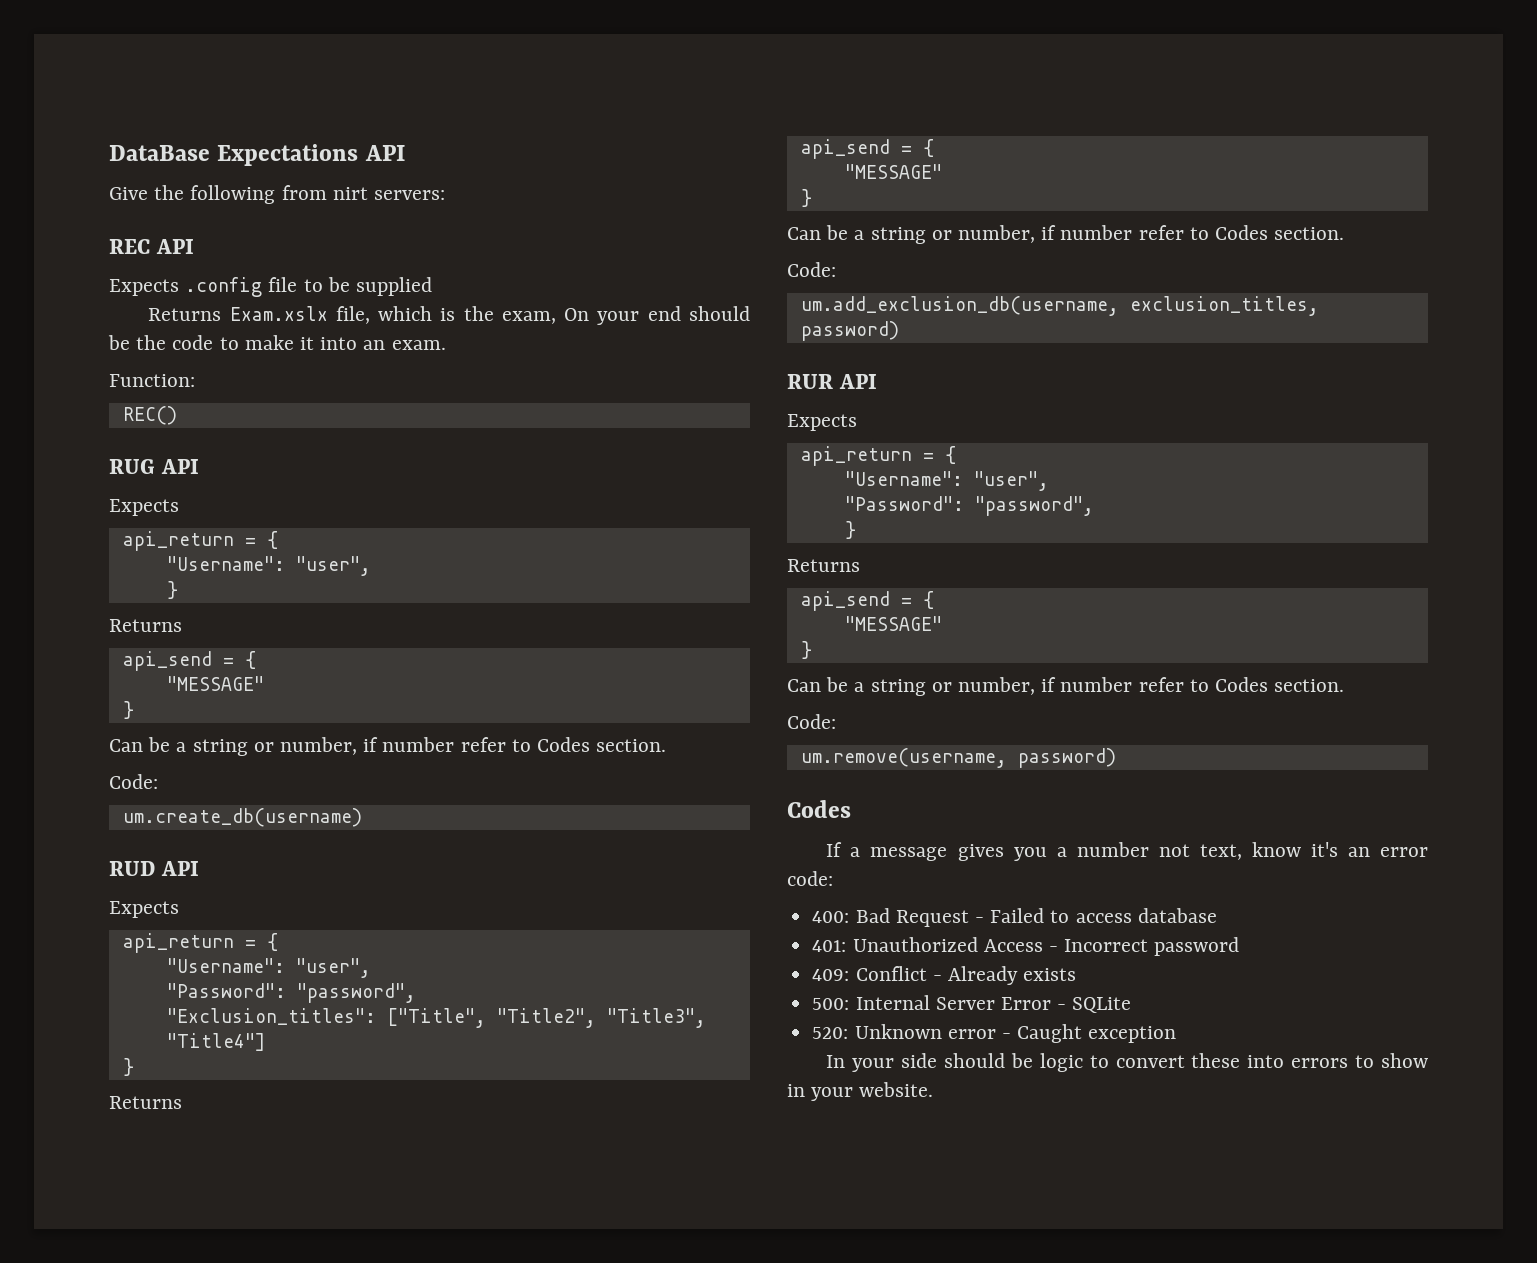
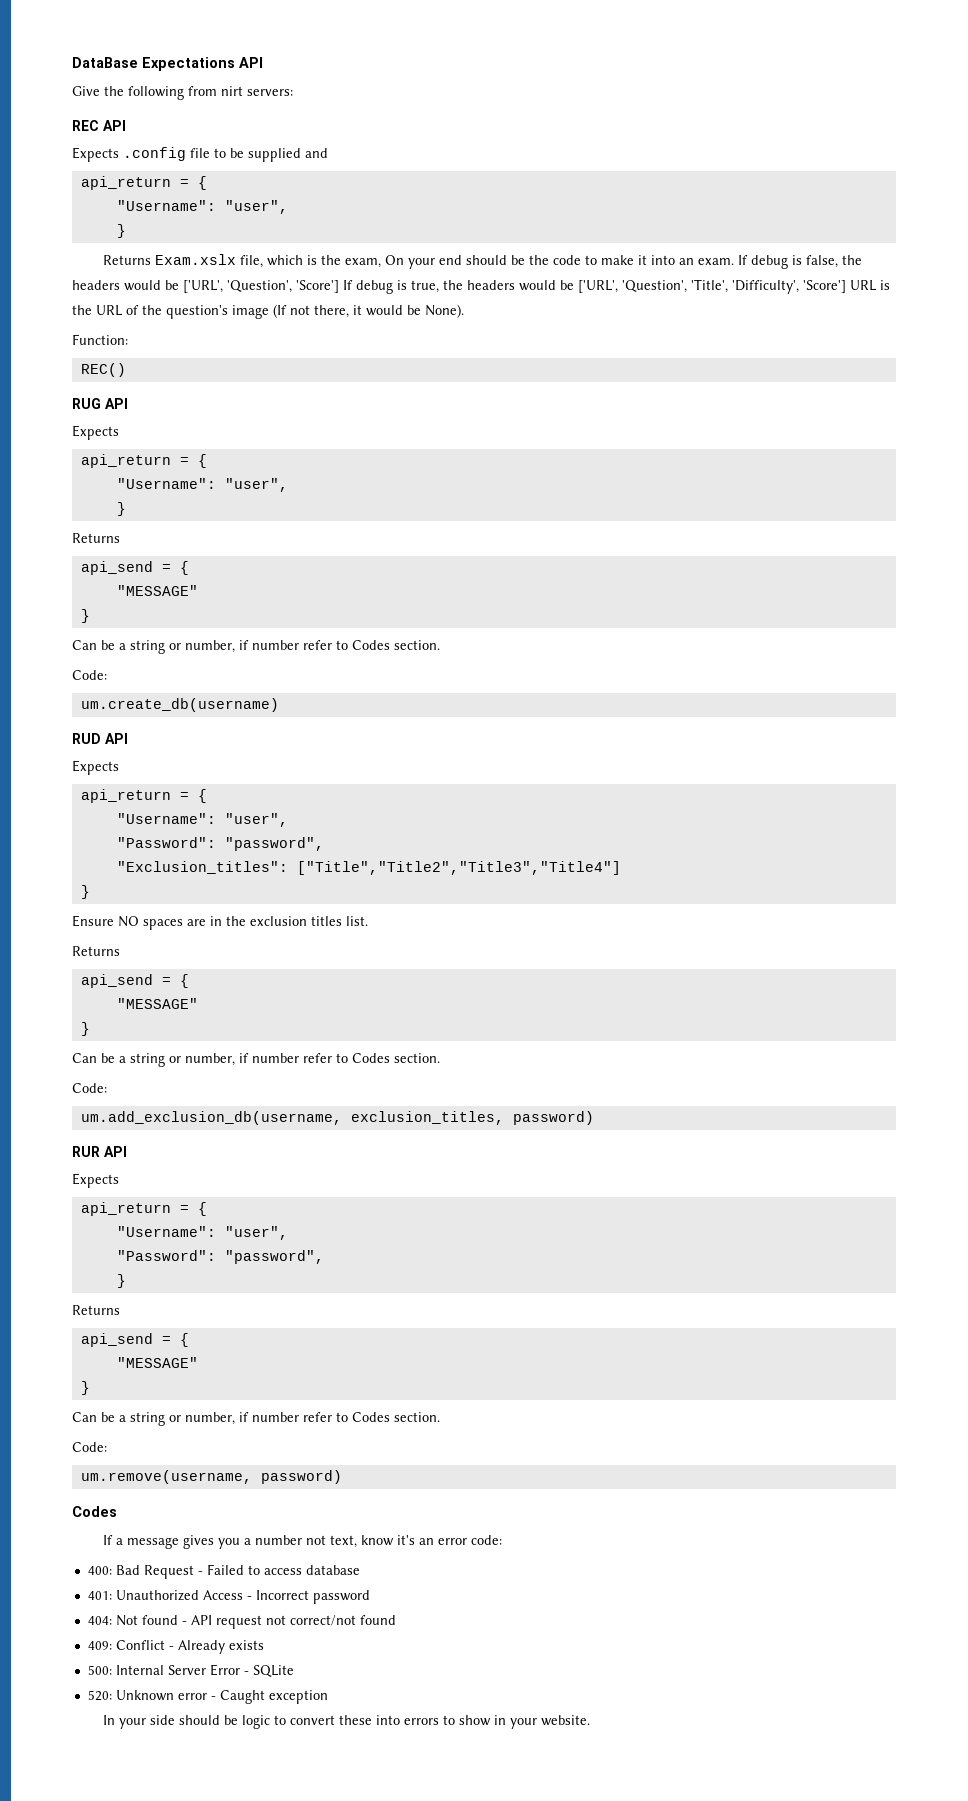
- Expects .config file to be supplied
+ Expects .config file to be supplied and
+ api_return = {
+ "Username": "user",
+ }
+ If debug is false, the headers would be ['URL', 'Question', 'Score'] If debug is true, the headers would be ['URL', 'Question', 'Title', 'Difficulty', 'Score'] URL is the URL of the question's image (If not there, it would be None).
- "Exclusion_titles": ["Title", "Title2", "Title3", "Title4"]
+ "Exclusion_titles": ["Title","Title2","Title3","Title4"]
  }
+ Ensure NO spaces are in the exclusion titles list.
+ 404: Not found - API request not correct/not found

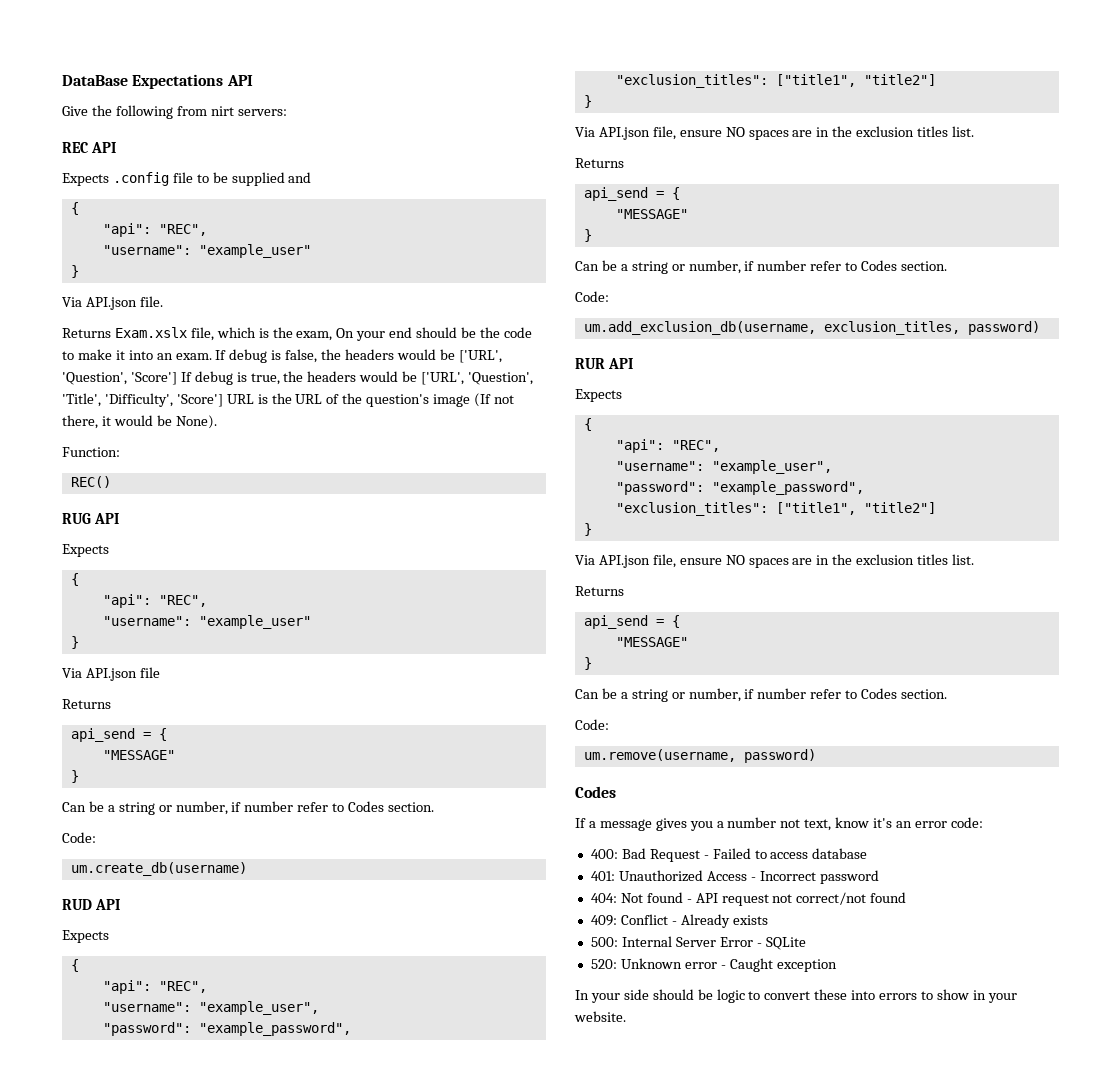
  Expects .config file to be supplied and
- api_return = {
- "Username": "user",
+ {
+ "api": "REC",
+ "username": "example_user"
  }
+ Via API.json file.
  RUG API
  Expects
- api_return = {
- "Username": "user",
+ {
+ "api": "REC",
+ "username": "example_user"
  }
+ Via API.json file
  RUD API
  Expects
- api_return = {
- "Username": "user",
- "Password": "password",
- "Exclusion_titles": ["Title","Title2","Title3","Title4"]
+ {
+ "api": "REC",
+ "username": "example_user",
+ "password": "example_password",
+ "exclusion_titles": ["title1", "title2"]
  }
- Ensure NO spaces are in the exclusion titles list.
+ Via API.json file, ensure NO spaces are in the exclusion titles list.
  RUR API
  Expects
- api_return = {
- "Username": "user",
- "Password": "password",
+ {
+ "api": "REC",
+ "username": "example_user",
+ "password": "example_password",
+ "exclusion_titles": ["title1", "title2"]
  }
+ Via API.json file, ensure NO spaces are in the exclusion titles list.

